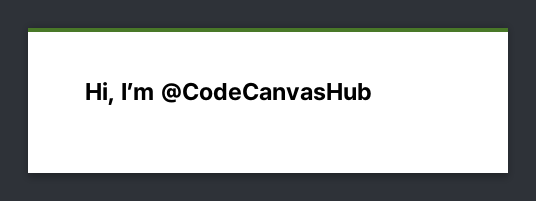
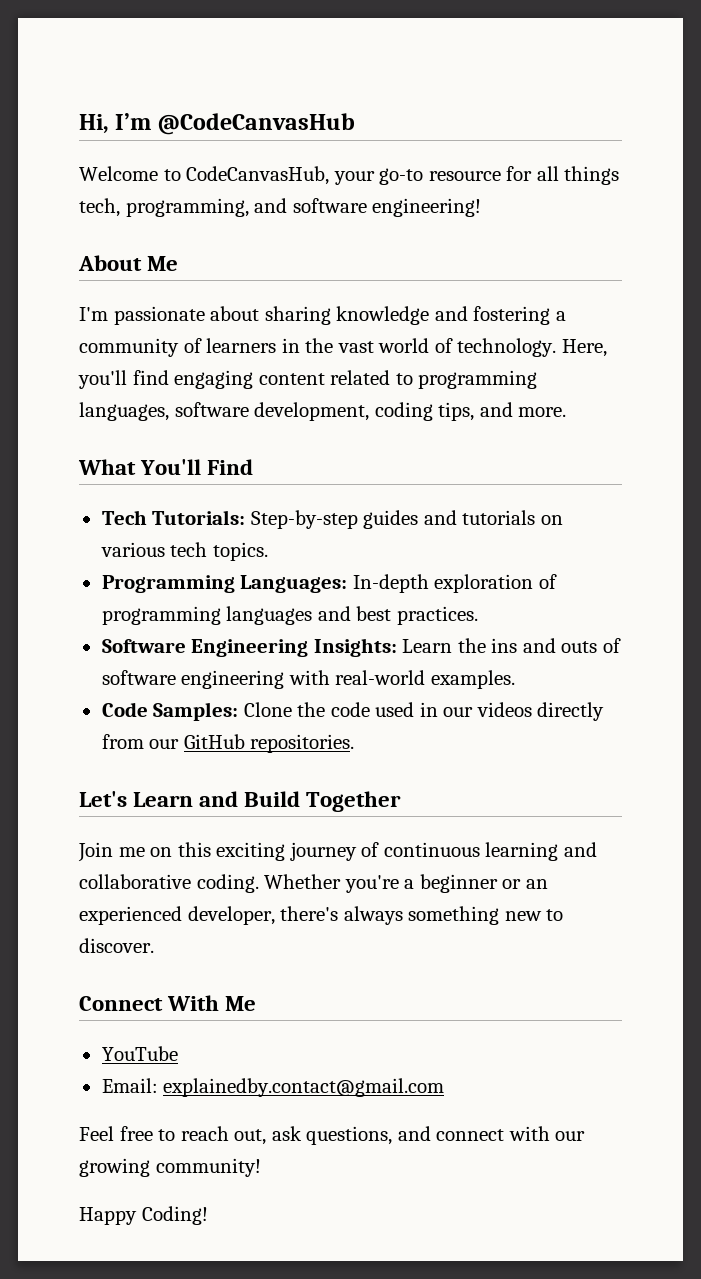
+ Welcome to CodeCanvasHub, your go-to resource for all things tech, programming, and software engineering!
+ About Me
+ I'm passionate about sharing knowledge and fostering a community of learners in the vast world of technology. Here, you'll find engaging content related to programming languages, software development, coding tips, and more.
+ What You'll Find
+ Tech Tutorials: Step-by-step guides and tutorials on various tech topics.
+ Programming Languages: In-depth exploration of programming languages and best practices.
+ Software Engineering Insights: Learn the ins and outs of software engineering with real-world examples.
+ Code Samples: Clone the code used in our videos directly from our GitHub repositories.
+ Let's Learn and Build Together
+ Join me on this exciting journey of continuous learning and collaborative coding. Whether you're a beginner or an experienced developer, there's always something new to discover.
+ Connect With Me
+ YouTube
+ Email: explainedby.contact@gmail.com
+ Feel free to reach out, ask questions, and connect with our growing community!
+ Happy Coding!

